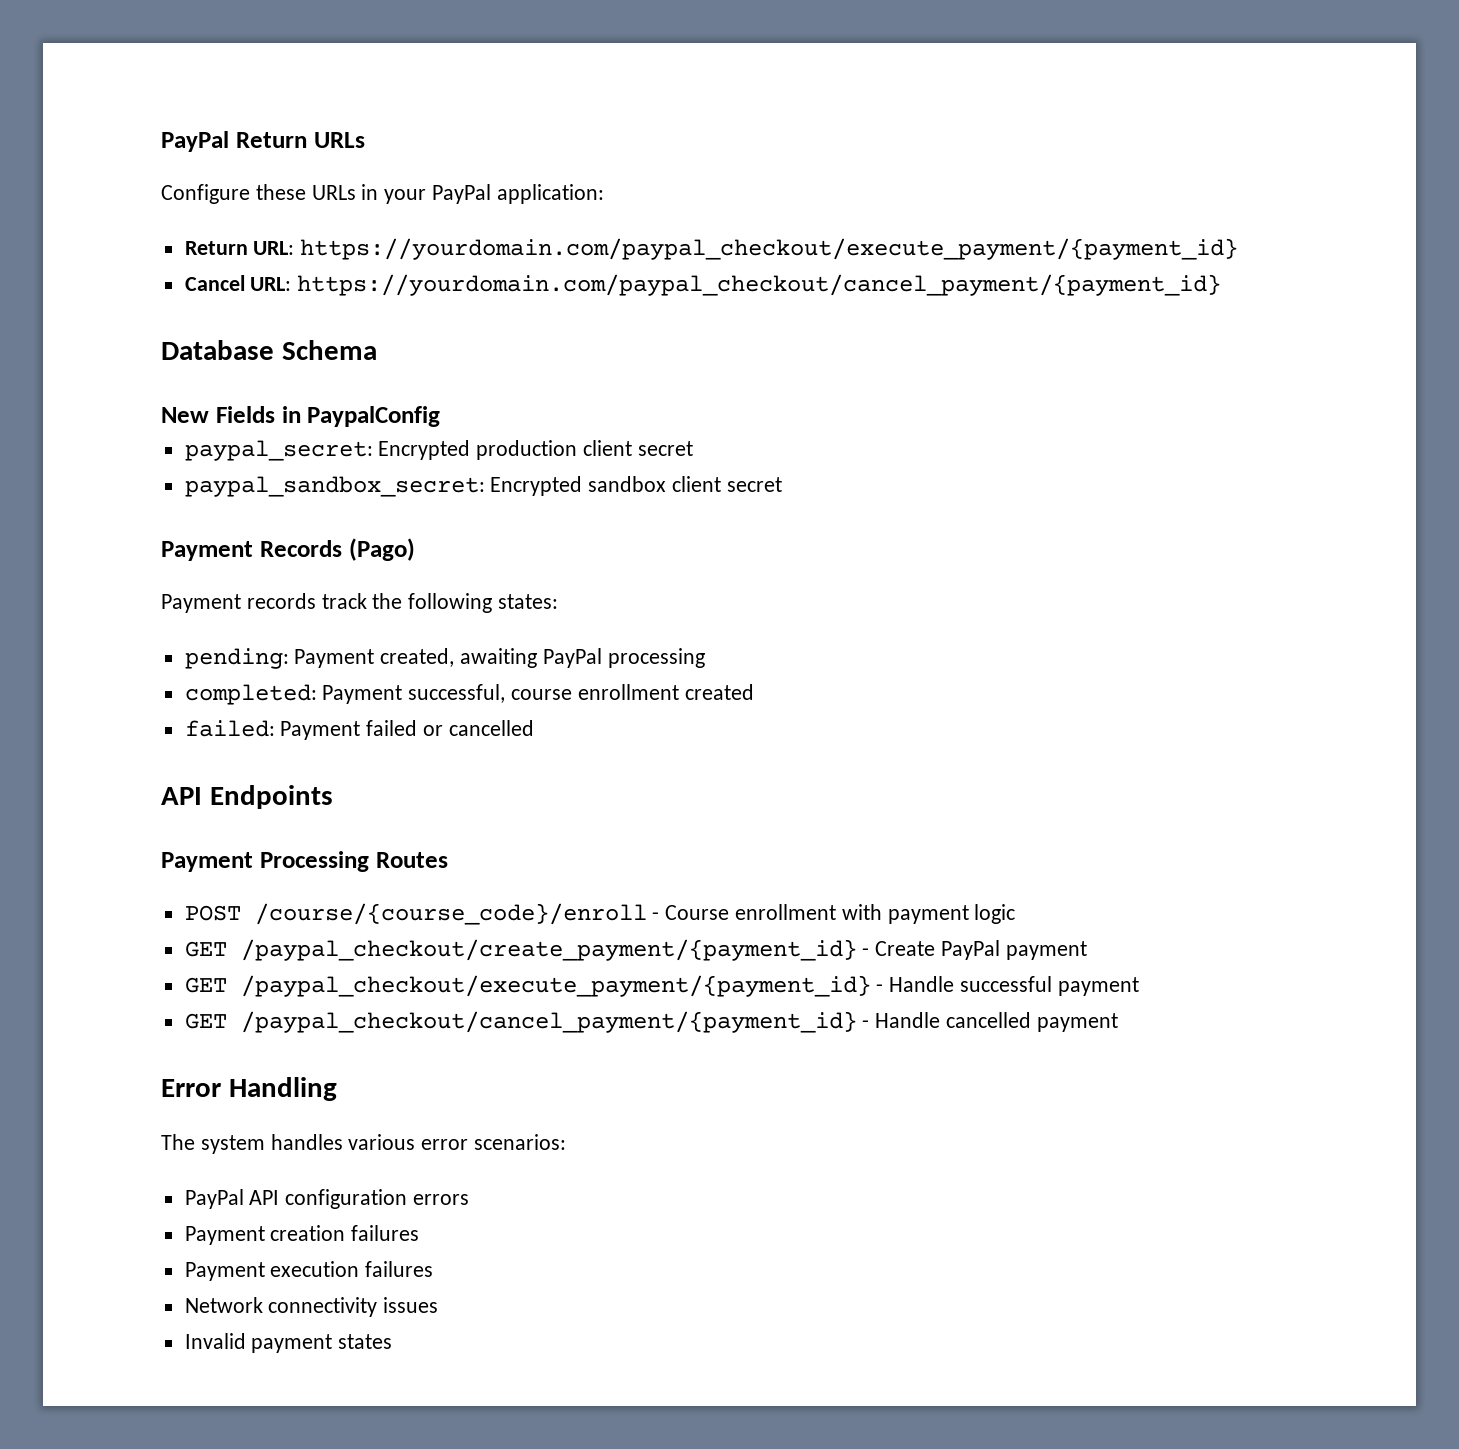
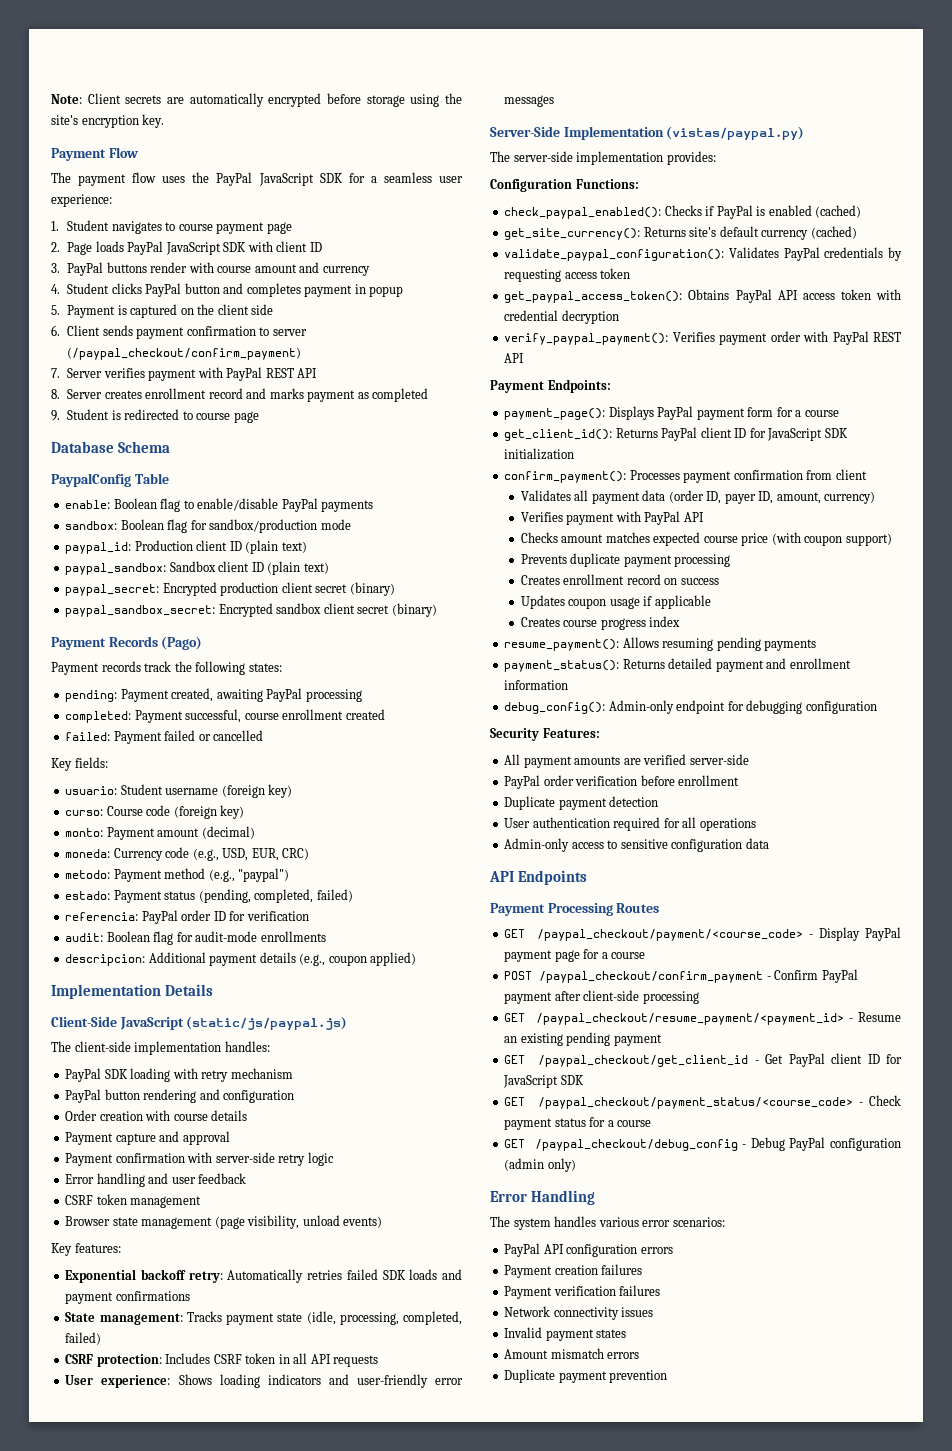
- PayPal Return URLs
- Configure these URLs in your PayPal application:
- Return URL: https://yourdomain.com/paypal_checkout/execute_payment/{payment_id}
- Cancel URL: https://yourdomain.com/paypal_checkout/cancel_payment/{payment_id}
+ Note: Client secrets are automatically encrypted before storage using the site's encryption key.
+ Payment Flow
+ The payment flow uses the PayPal JavaScript SDK for a seamless user experience:
+ 1. Student navigates to course payment page
+ 2. Page loads PayPal JavaScript SDK with client ID
+ 3. PayPal buttons render with course amount and currency
+ 4. Student clicks PayPal button and completes payment in popup
+ 5. Payment is captured on the client side
+ 6. Client sends payment confirmation to server (/paypal_checkout/confirm_payment)
+ 7. Server verifies payment with PayPal REST API
+ 8. Server creates enrollment record and marks payment as completed
+ 9. Student is redirected to course page
  Database Schema
- New Fields in PaypalConfig
+ PaypalConfig Table
+ enable: Boolean flag to enable/disable PayPal payments
+ sandbox: Boolean flag for sandbox/production mode
+ paypal_id: Production client ID (plain text)
+ paypal_sandbox: Sandbox client ID (plain text)
- paypal_secret: Encrypted production client secret
+ paypal_secret: Encrypted production client secret (binary)
- paypal_sandbox_secret: Encrypted sandbox client secret
+ paypal_sandbox_secret: Encrypted sandbox client secret (binary)
+ Key fields:
+ usuario: Student username (foreign key)
+ curso: Course code (foreign key)
+ monto: Payment amount (decimal)
+ moneda: Currency code (e.g., USD, EUR, CRC)
+ metodo: Payment method (e.g., "paypal")
+ estado: Payment status (pending, completed, failed)
+ referencia: PayPal order ID for verification
+ audit: Boolean flag for audit-mode enrollments
+ descripcion: Additional payment details (e.g., coupon applied)
+ Implementation Details
+ Client-Side JavaScript (static/js/paypal.js)
+ The client-side implementation handles:
+ PayPal SDK loading with retry mechanism
+ PayPal button rendering and configuration
+ Order creation with course details
+ Payment capture and approval
+ Payment confirmation with server-side retry logic
+ Error handling and user feedback
+ CSRF token management
+ Browser state management (page visibility, unload events)
+ Key features:
+ Exponential backoff retry: Automatically retries failed SDK loads and payment confirmations
+ State management: Tracks payment state (idle, processing, completed, failed)
+ CSRF protection: Includes CSRF token in all API requests
+ User experience: Shows loading indicators and user-friendly error messages
+ Server-Side Implementation (vistas/paypal.py)
+ The server-side implementation provides:
+ Configuration Functions:
+ check_paypal_enabled(): Checks if PayPal is enabled (cached)
+ get_site_currency(): Returns site's default currency (cached)
+ validate_paypal_configuration(): Validates PayPal credentials by requesting access token
+ get_paypal_access_token(): Obtains PayPal API access token with credential decryption
+ verify_paypal_payment(): Verifies payment order with PayPal REST API
+ Payment Endpoints:
+ payment_page(): Displays PayPal payment form for a course
+ get_client_id(): Returns PayPal client ID for JavaScript SDK initialization
+ confirm_payment(): Processes payment confirmation from client
+ Validates all payment data (order ID, payer ID, amount, currency)
+ Verifies payment with PayPal API
+ Checks amount matches expected course price (with coupon support)
+ Prevents duplicate payment processing
+ Creates enrollment record on success
+ Updates coupon usage if applicable
+ Creates course progress index
+ resume_payment(): Allows resuming pending payments
+ payment_status(): Returns detailed payment and enrollment information
+ debug_config(): Admin-only endpoint for debugging configuration
+ Security Features:
+ All payment amounts are verified server-side
+ PayPal order verification before enrollment
+ Duplicate payment detection
+ User authentication required for all operations
+ Admin-only access to sensitive configuration data
- POST /course/{course_code}/enroll - Course enrollment with payment logic
- GET /paypal_checkout/create_payment/{payment_id} - Create PayPal payment
- GET /paypal_checkout/execute_payment/{payment_id} - Handle successful payment
- GET /paypal_checkout/cancel_payment/{payment_id} - Handle cancelled payment
+ GET /paypal_checkout/payment/<course_code> - Display PayPal payment page for a course
+ POST /paypal_checkout/confirm_payment - Confirm PayPal payment after client-side processing
+ GET /paypal_checkout/resume_payment/<payment_id> - Resume an existing pending payment
+ GET /paypal_checkout/get_client_id - Get PayPal client ID for JavaScript SDK
+ GET /paypal_checkout/payment_status/<course_code> - Check payment status for a course
+ GET /paypal_checkout/debug_config - Debug PayPal configuration (admin only)
- Payment execution failures
+ Payment verification failures
+ Amount mismatch errors
+ Duplicate payment prevention

